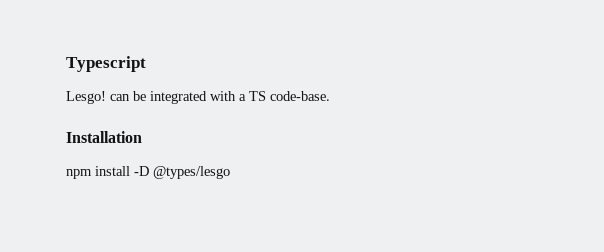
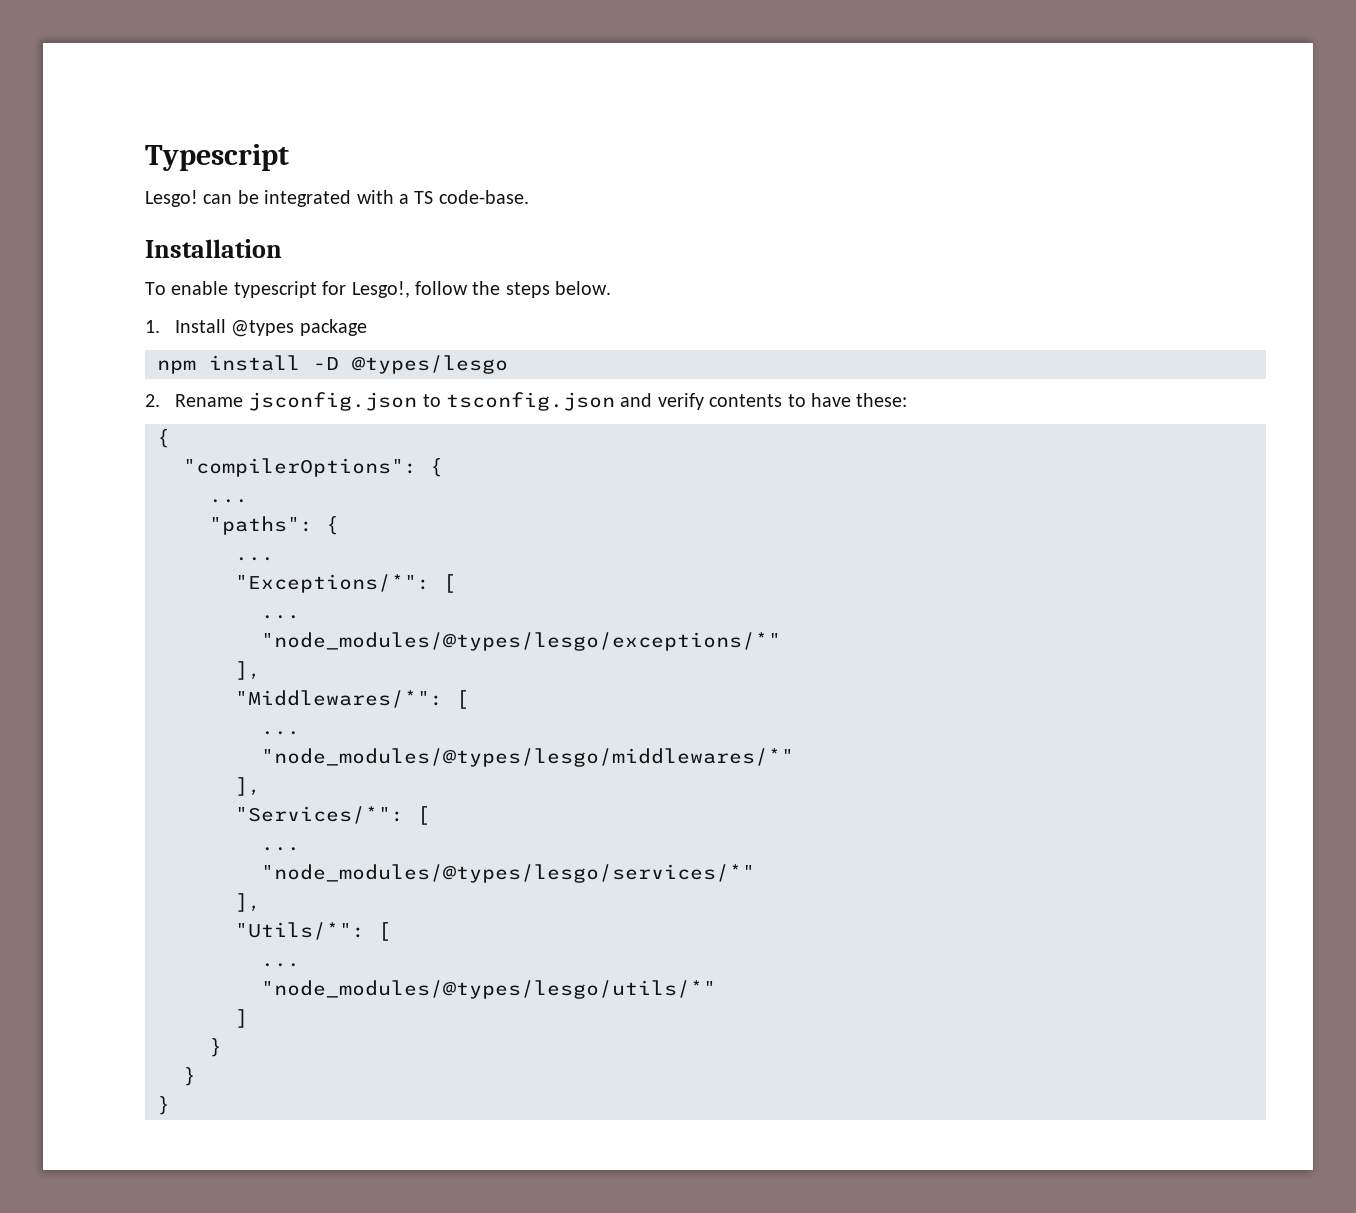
+ To enable typescript for Lesgo!, follow the steps below.
+ 1. Install @types package
  npm install -D @types/lesgo
+ 2. Rename jsconfig.json to tsconfig.json and verify contents to have these:
+ {
+ "compilerOptions": {
+ ...
+ "paths": {
+ ...
+ "Exceptions/*": [
+ ...
+ "node_modules/@types/lesgo/exceptions/*"
+ ],
+ "Middlewares/*": [
+ ...
+ "node_modules/@types/lesgo/middlewares/*"
+ ],
+ "Services/*": [
+ ...
+ "node_modules/@types/lesgo/services/*"
+ ],
+ "Utils/*": [
+ ...
+ "node_modules/@types/lesgo/utils/*"
+ ]
+ }
+ }
+ }

